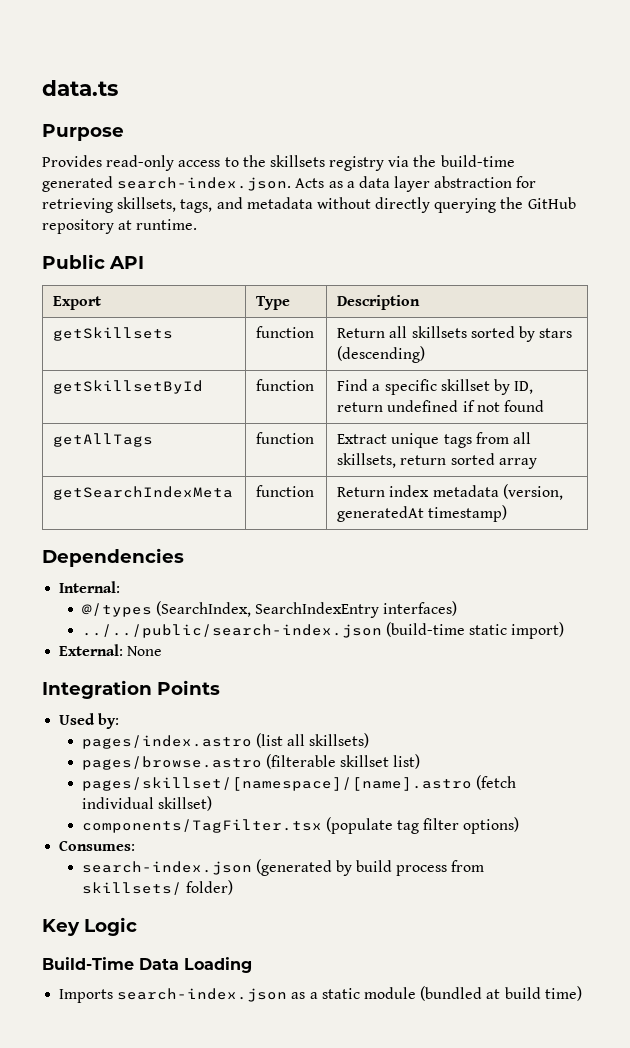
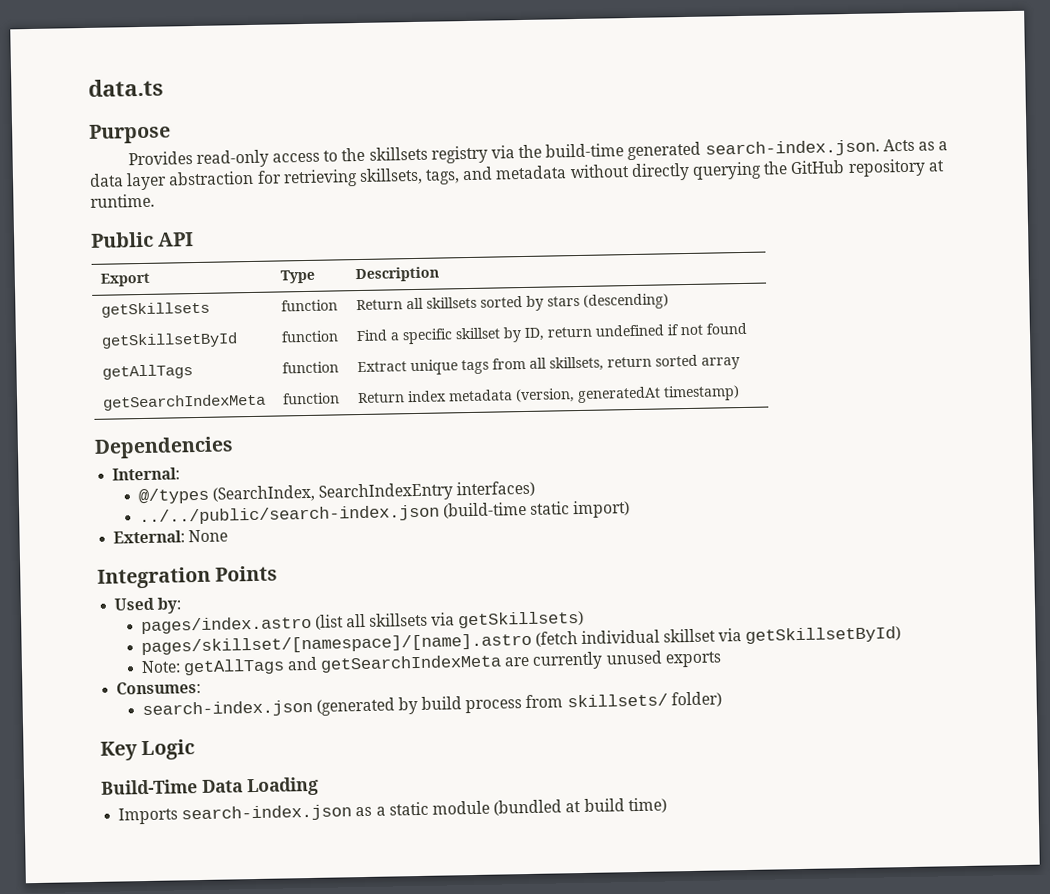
- pages/index.astro (list all skillsets)
- pages/browse.astro (filterable skillset list)
- pages/skillset/[namespace]/[name].astro (fetch individual skillset)
- components/TagFilter.tsx (populate tag filter options)
+ pages/index.astro (list all skillsets via getSkillsets)
+ pages/skillset/[namespace]/[name].astro (fetch individual skillset via getSkillsetById)
+ Note: getAllTags and getSearchIndexMeta are currently unused exports

